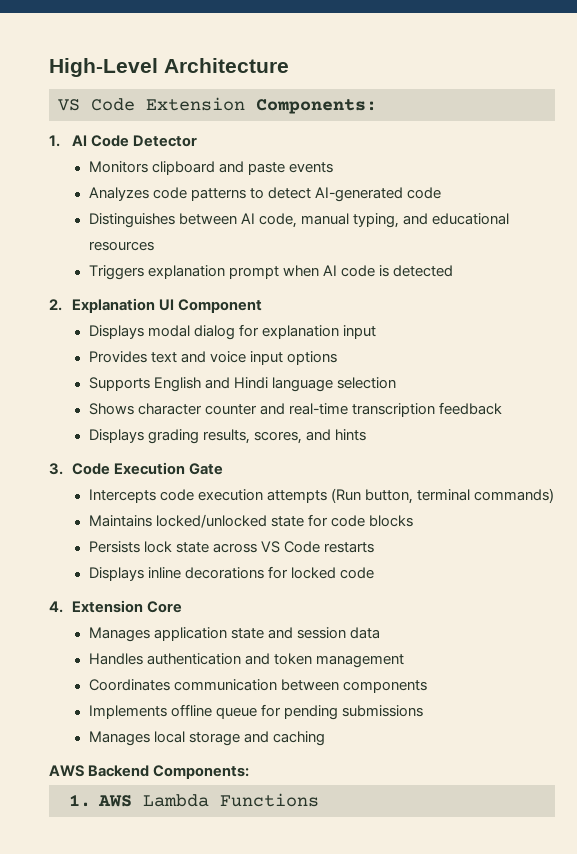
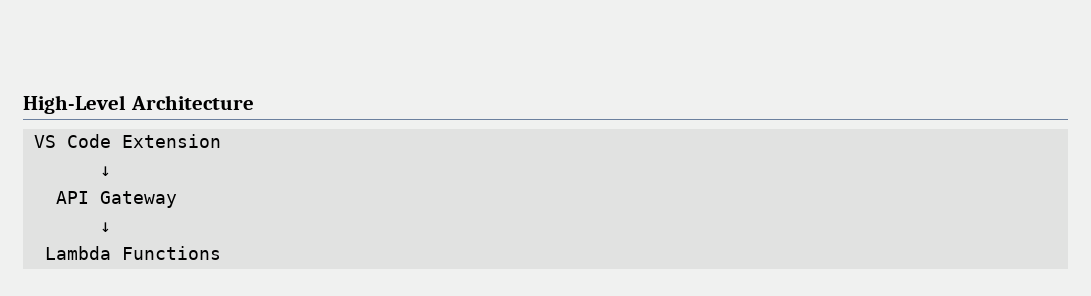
- VS Code Extension Components:
- 1. AI Code Detector
- Monitors clipboard and paste events
- Analyzes code patterns to detect AI-generated code
- Distinguishes between AI code, manual typing, and educational resources
- Triggers explanation prompt when AI code is detected
- 2. Explanation UI Component
- Displays modal dialog for explanation input
- Provides text and voice input options
- Supports English and Hindi language selection
- Shows character counter and real-time transcription feedback
- Displays grading results, scores, and hints
- 3. Code Execution Gate
- Intercepts code execution attempts (Run button, terminal commands)
- Maintains locked/unlocked state for code blocks
- Persists lock state across VS Code restarts
- Displays inline decorations for locked code
- 4. Extension Core
- Manages application state and session data
- Handles authentication and token management
- Coordinates communication between components
- Implements offline queue for pending submissions
- Manages local storage and caching
- AWS Backend Components:
- 1. AWS Lambda Functions
+ VS Code Extension
+ ↓
+ API Gateway
+ ↓
+ Lambda Functions

